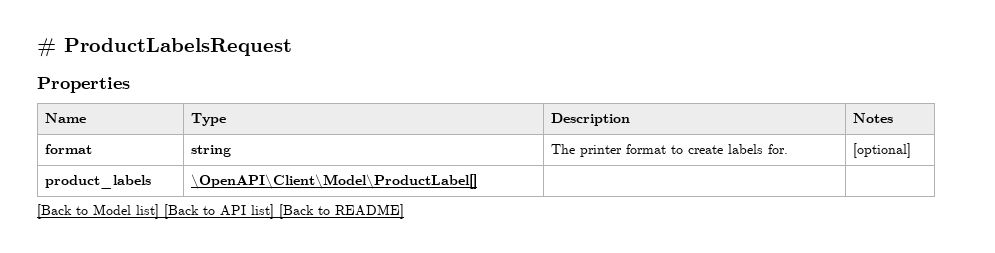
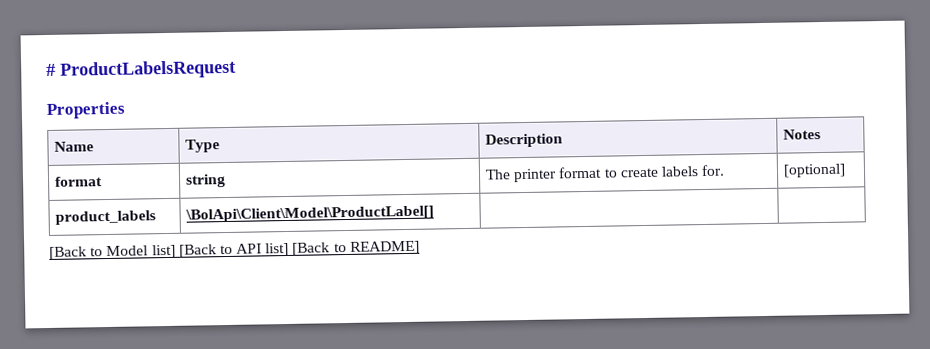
- product_labels | \OpenAPI\Client\Model\ProductLabel[] | |
+ product_labels | \BolApi\Client\Model\ProductLabel[] | |

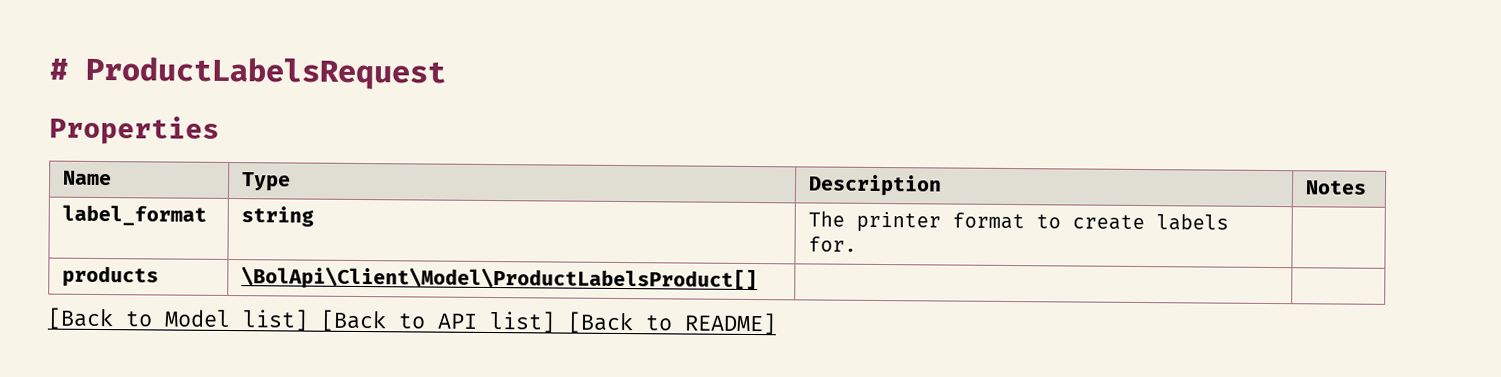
- format | string | The printer format to create labels for. | [optional]
- product_labels | \BolApi\Client\Model\ProductLabel[] | |
+ label_format | string | The printer format to create labels for. |
+ products | \BolApi\Client\Model\ProductLabelsProduct[] | |

